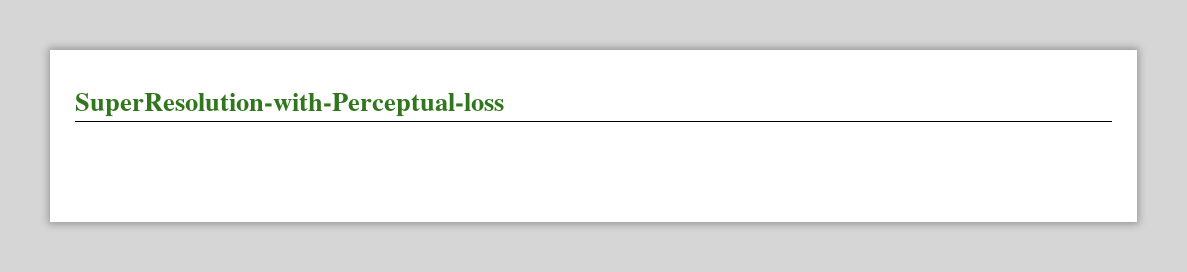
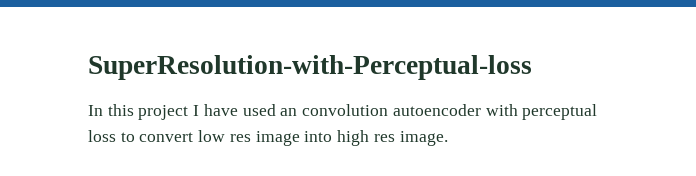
+ In this project I have used an convolution autoencoder with perceptual loss to convert low res image into high res image.

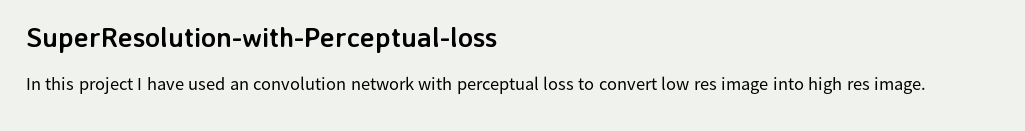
- In this project I have used an convolution autoencoder with perceptual loss to convert low res image into high res image.
+ In this project I have used an convolution network with perceptual loss to convert low res image into high res image.

